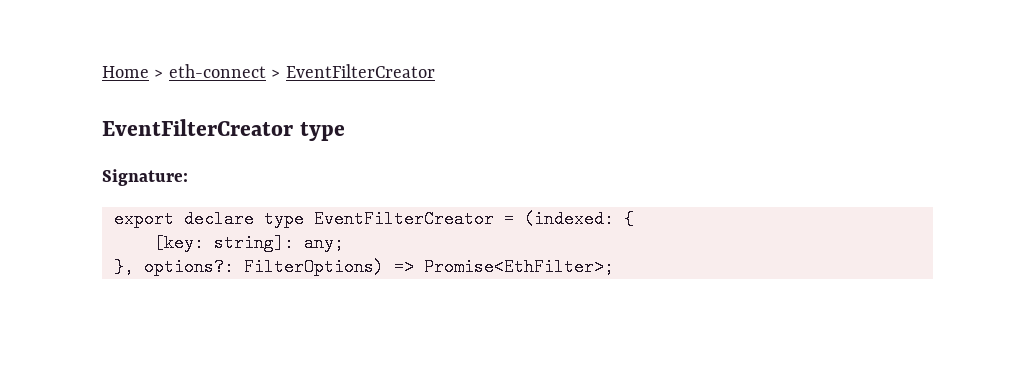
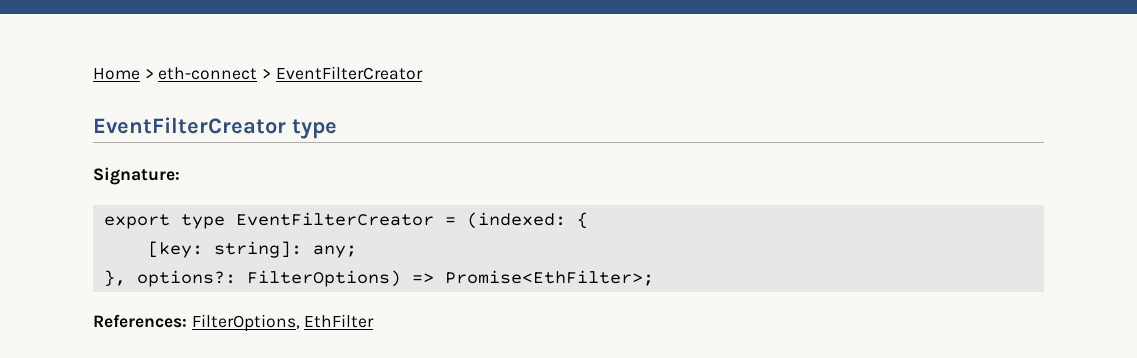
- export declare type EventFilterCreator = (indexed: {
+ export type EventFilterCreator = (indexed: {
+ References: FilterOptions, EthFilter

